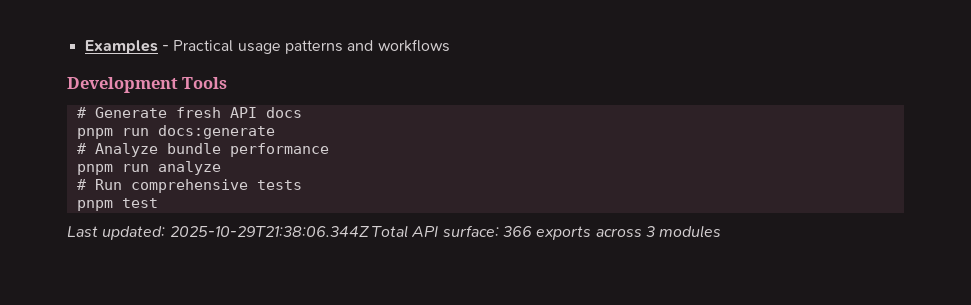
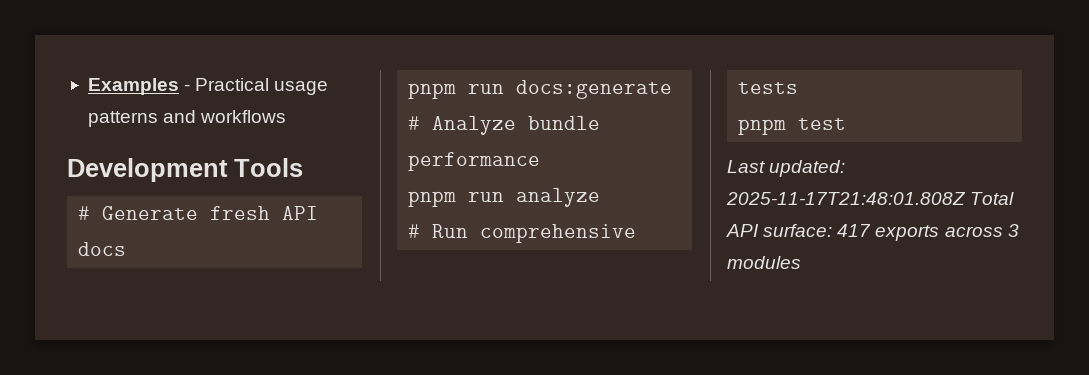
- Last updated: 2025-10-29T21:38:06.344Z Total API surface: 366 exports across 3 modules
+ Last updated: 2025-11-17T21:48:01.808Z Total API surface: 417 exports across 3 modules

